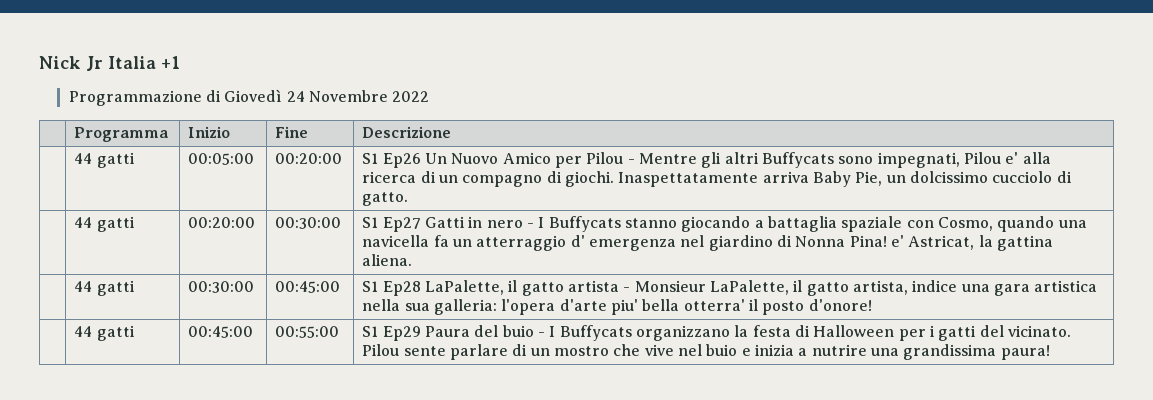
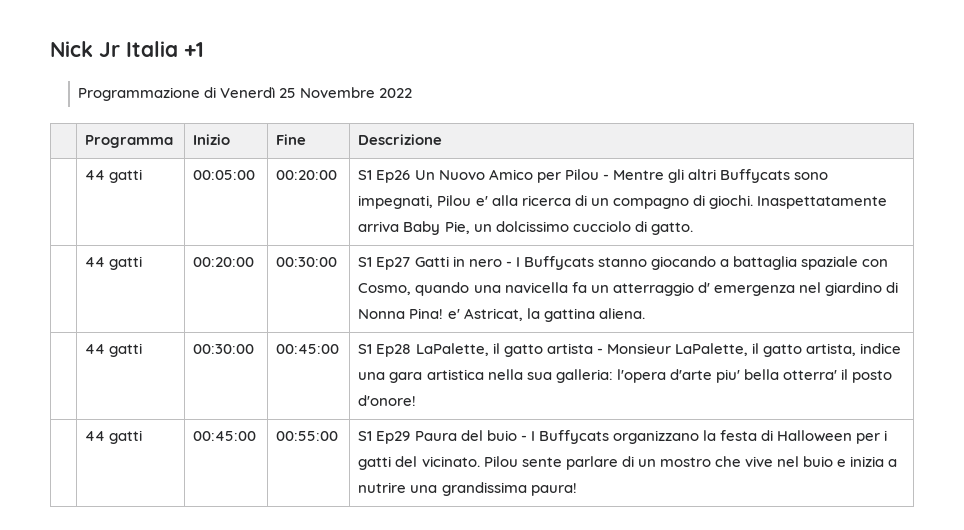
- Programmazione di Giovedì 24 Novembre 2022
+ Programmazione di Venerdì 25 Novembre 2022

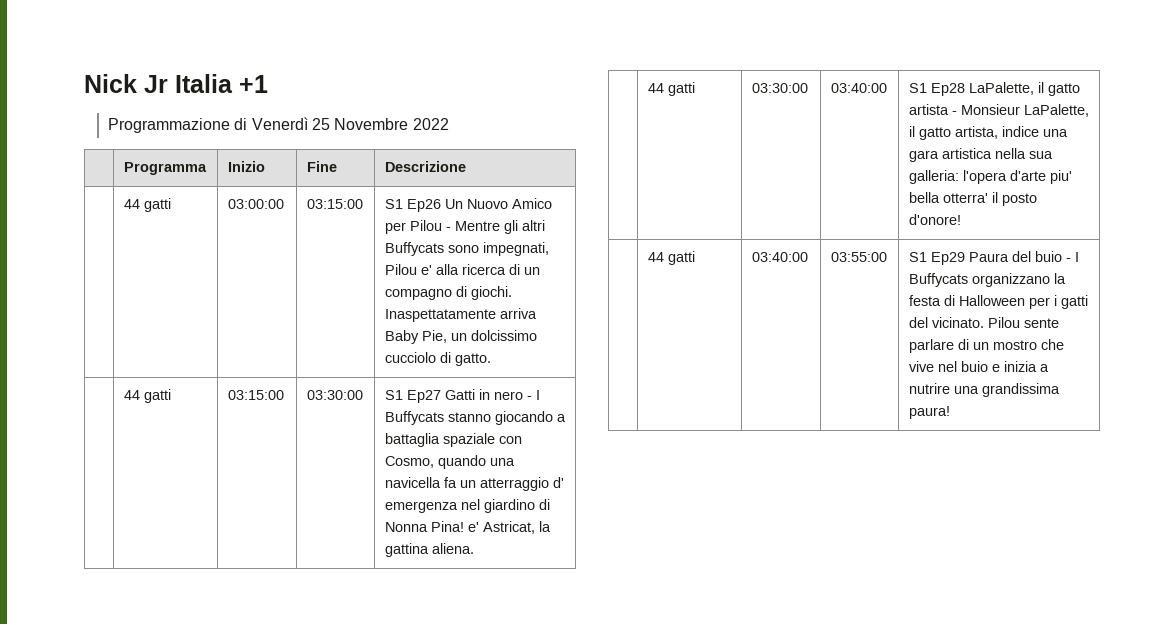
- | 44 gatti | 00:05:00 | 00:20:00 | S1 Ep26 Un Nuovo Amico per Pilou - Mentre gli altri Buffycats sono impegnati, Pilou e' alla ricerca di un compagno di giochi. Inaspettatamente arriva Baby Pie, un dolcissimo cucciolo di gatto.
+ | 44 gatti | 03:00:00 | 03:15:00 | S1 Ep26 Un Nuovo Amico per Pilou - Mentre gli altri Buffycats sono impegnati, Pilou e' alla ricerca di un compagno di giochi. Inaspettatamente arriva Baby Pie, un dolcissimo cucciolo di gatto.
- | 44 gatti | 00:20:00 | 00:30:00 | S1 Ep27 Gatti in nero - I Buffycats stanno giocando a battaglia spaziale con Cosmo, quando una navicella fa un atterraggio d' emergenza nel giardino di Nonna Pina! e' Astricat, la gattina aliena.
+ | 44 gatti | 03:15:00 | 03:30:00 | S1 Ep27 Gatti in nero - I Buffycats stanno giocando a battaglia spaziale con Cosmo, quando una navicella fa un atterraggio d' emergenza nel giardino di Nonna Pina! e' Astricat, la gattina aliena.
- | 44 gatti | 00:30:00 | 00:45:00 | S1 Ep28 LaPalette, il gatto artista - Monsieur LaPalette, il gatto artista, indice una gara artistica nella sua galleria: l'opera d'arte piu' bella otterra' il posto d'onore!
+ | 44 gatti | 03:30:00 | 03:40:00 | S1 Ep28 LaPalette, il gatto artista - Monsieur LaPalette, il gatto artista, indice una gara artistica nella sua galleria: l'opera d'arte piu' bella otterra' il posto d'onore!
- | 44 gatti | 00:45:00 | 00:55:00 | S1 Ep29 Paura del buio - I Buffycats organizzano la festa di Halloween per i gatti del vicinato. Pilou sente parlare di un mostro che vive nel buio e inizia a nutrire una grandissima paura!
+ | 44 gatti | 03:40:00 | 03:55:00 | S1 Ep29 Paura del buio - I Buffycats organizzano la festa di Halloween per i gatti del vicinato. Pilou sente parlare di un mostro che vive nel buio e inizia a nutrire una grandissima paura!

